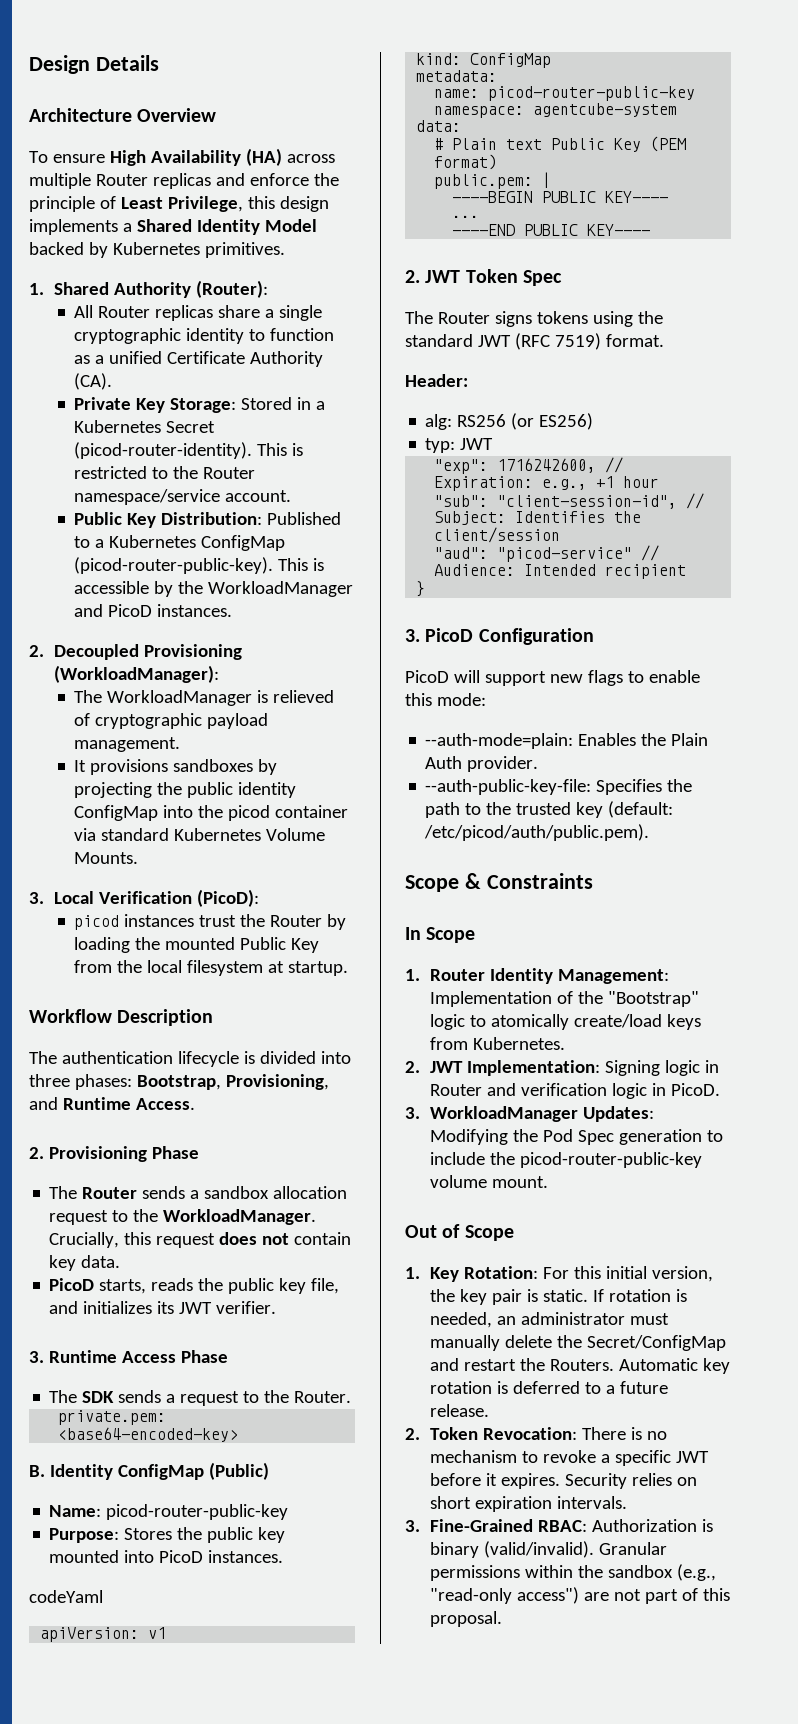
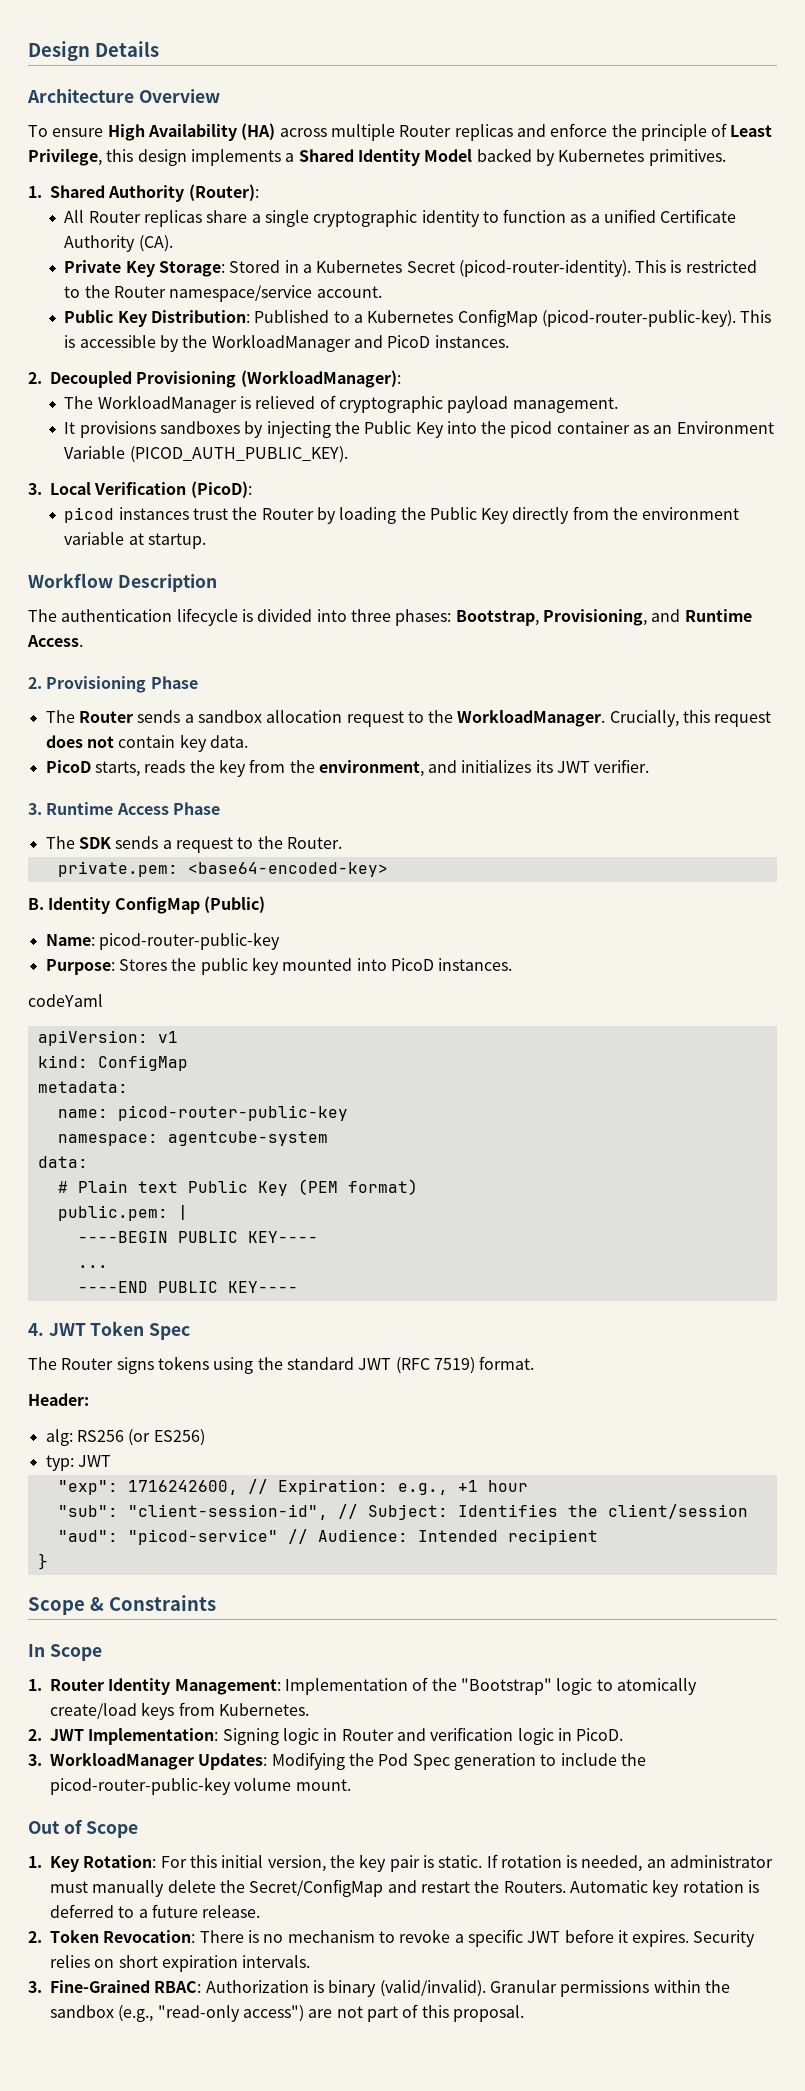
- It provisions sandboxes by projecting the public identity ConfigMap into the picod container via standard Kubernetes Volume Mounts.
+ It provisions sandboxes by injecting the Public Key into the picod container as an Environment Variable (PICOD_AUTH_PUBLIC_KEY).
- picod instances trust the Router by loading the mounted Public Key from the local filesystem at startup.
+ picod instances trust the Router by loading the Public Key directly from the environment variable at startup.
- PicoD starts, reads the public key file, and initializes its JWT verifier.
+ PicoD starts, reads the key from the environment, and initializes its JWT verifier.
- 2. JWT Token Spec
+ 4. JWT Token Spec
- 3. PicoD Configuration
- PicoD will support new flags to enable this mode:
- --auth-mode=plain: Enables the Plain Auth provider.
- --auth-public-key-file: Specifies the path to the trusted key (default: /etc/picod/auth/public.pem).

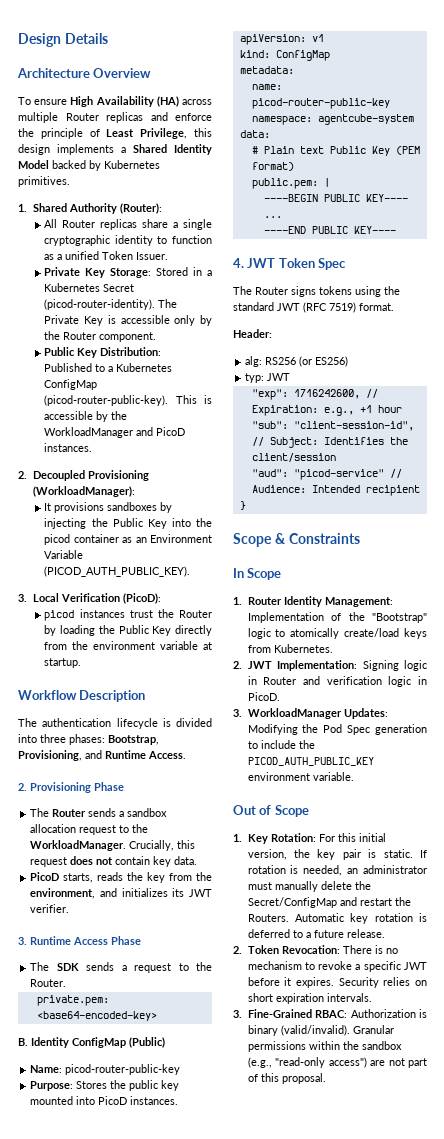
- All Router replicas share a single cryptographic identity to function as a unified Certificate Authority (CA).
+ All Router replicas share a single cryptographic identity to function as a unified Token Issuer.
- This is restricted to the Router namespace/service account.
+ The Private Key is accessible only by the Router component.
- The WorkloadManager is relieved of cryptographic payload management.
- codeYaml
- 3. WorkloadManager Updates: Modifying the Pod Spec generation to include the picod-router-public-key volume mount.
+ 3. WorkloadManager Updates: Modifying the Pod Spec generation to include the PICOD_AUTH_PUBLIC_KEY environment variable.

